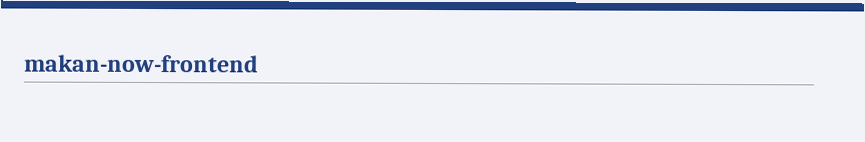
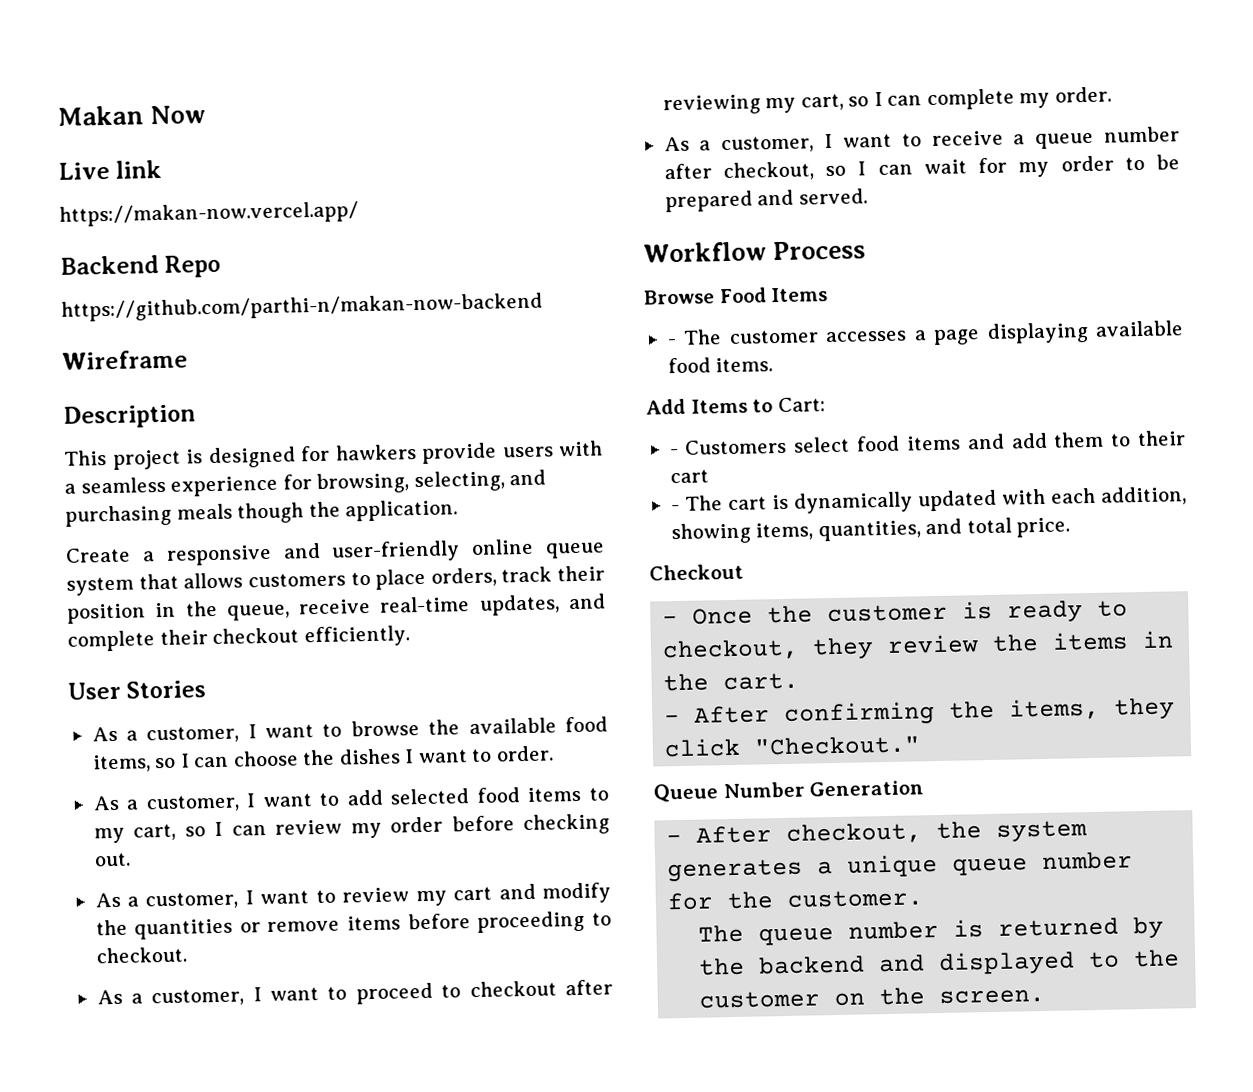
- makan-now-frontend
+ Makan Now
+ Live link
+ https://makan-now.vercel.app/
+ Backend Repo
+ https://github.com/parthi-n/makan-now-backend
+ Wireframe
+ Description
+ This project is designed for hawkers provide users with a seamless experience for browsing, selecting, and purchasing meals though the application.
+ Create a responsive and user-friendly online queue system that allows customers to place orders, track their position in the queue, receive real-time updates, and complete their checkout efficiently.
+ User Stories
+ As a customer, I want to browse the available food items, so I can choose the dishes I want to order.
+ As a customer, I want to add selected food items to my cart, so I can review my order before checking out.
+ As a customer, I want to review my cart and modify the quantities or remove items before proceeding to checkout.
+ As a customer, I want to proceed to checkout after reviewing my cart, so I can complete my order.
+ As a customer, I want to receive a queue number after checkout, so I can wait for my order to be prepared and served.
+ Workflow Process
+ Browse Food Items
+ - The customer accesses a page displaying available food items.
+ Add Items to Cart:
+ - Customers select food items and add them to their cart
+ - The cart is dynamically updated with each addition, showing items, quantities, and total price.
+ Checkout
+ - Once the customer is ready to checkout, they review the items in the cart.
+ - After confirming the items, they click "Checkout."
+ Queue Number Generation
+ - After checkout, the system generates a unique queue number for the customer.
+ The queue number is returned by the backend and displayed to the customer on the screen.

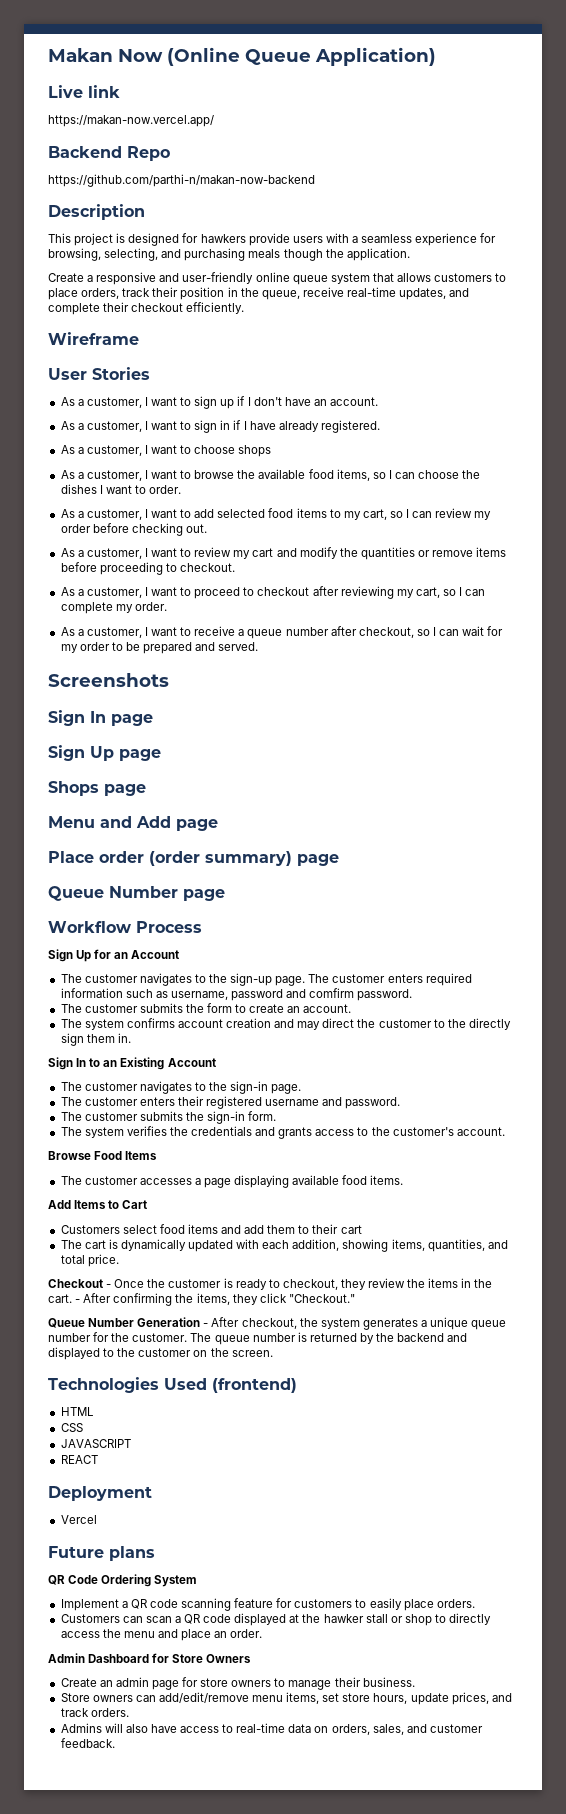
- Makan Now
+ Makan Now (Online Queue Application)
- Wireframe
+ Wireframe
+ As a customer, I want to sign up if I don't have an account.
+ As a customer, I want to sign in if I have already registered.
+ As a customer, I want to choose shops
+ Screenshots
+ Sign In page
+ Sign Up page
+ Shops page
+ Menu and Add page
+ Place order (order summary) page
+ Queue Number page
  Workflow Process
+ Sign Up for an Account
+ The customer navigates to the sign-up page. The customer enters required information such as username, password and comfirm password.
+ The customer submits the form to create an account.
+ The system confirms account creation and may direct the customer to the directly sign them in.
+ Sign In to an Existing Account
+ The customer navigates to the sign-in page.
+ The customer enters their registered username and password.
+ The customer submits the sign-in form.
+ The system verifies the credentials and grants access to the customer's account.
- - The customer accesses a page displaying available food items.
+ The customer accesses a page displaying available food items.
- Add Items to Cart:
- - Customers select food items and add them to their cart
+ Add Items to Cart
+ Customers select food items and add them to their cart
- - The cart is dynamically updated with each addition, showing items, quantities, and total price.
+ The cart is dynamically updated with each addition, showing items, quantities, and total price.
- Checkout
- - Once the customer is ready to checkout, they review the items in the cart.
- - After confirming the items, they click "Checkout."
+ Checkout - Once the customer is ready to checkout, they review the items in the cart. - After confirming the items, they click "Checkout."
- Queue Number Generation
- - After checkout, the system generates a unique queue number for the customer.
- The queue number is returned by the backend and displayed to the customer on the screen.
+ Queue Number Generation - After checkout, the system generates a unique queue number for the customer. The queue number is returned by the backend and displayed to the customer on the screen.
+ Technologies Used (frontend)
+ HTML
+ CSS
+ JAVASCRIPT
+ REACT
+ Deployment
+ Vercel
+ Future plans
+ QR Code Ordering System
+ Implement a QR code scanning feature for customers to easily place orders.
+ Customers can scan a QR code displayed at the hawker stall or shop to directly access the menu and place an order.
+ Admin Dashboard for Store Owners
+ Create an admin page for store owners to manage their business.
+ Store owners can add/edit/remove menu items, set store hours, update prices, and track orders.
+ Admins will also have access to real-time data on orders, sales, and customer feedback.

